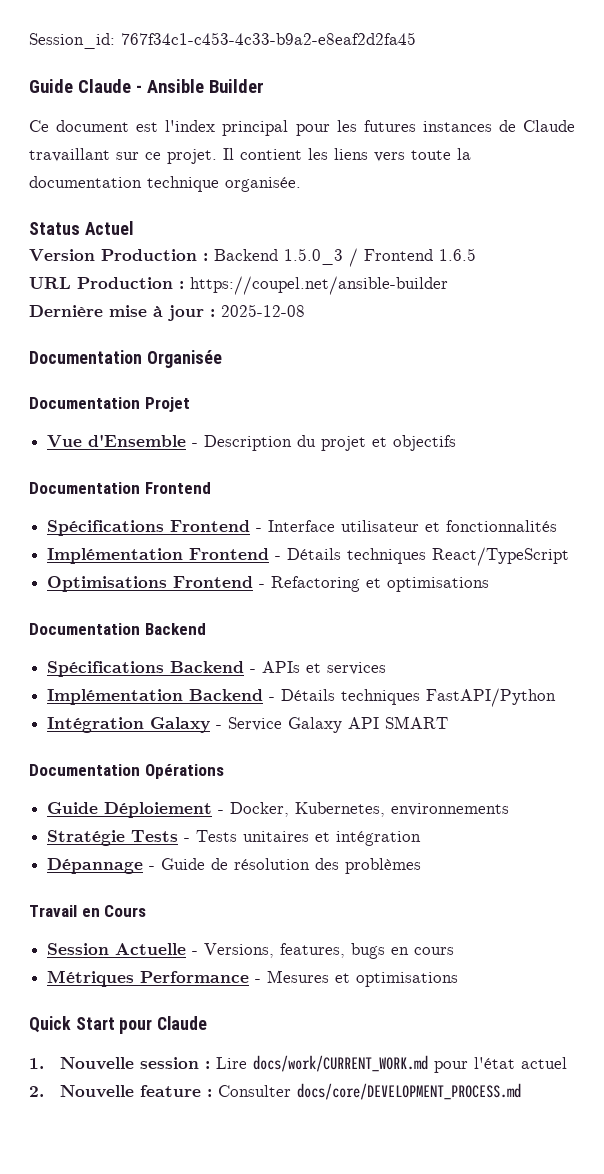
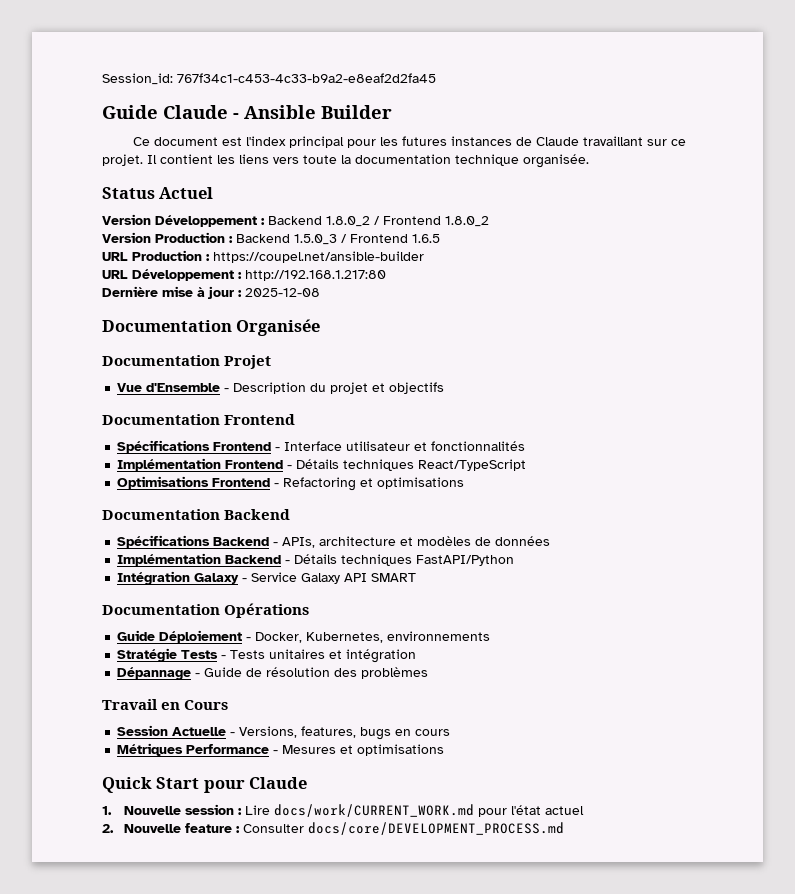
+ Version Développement : Backend 1.8.0_2 / Frontend 1.8.0_2
+ URL Développement : http://192.168.1.217:80
- Spécifications Backend - APIs et services
+ Spécifications Backend - APIs, architecture et modèles de données

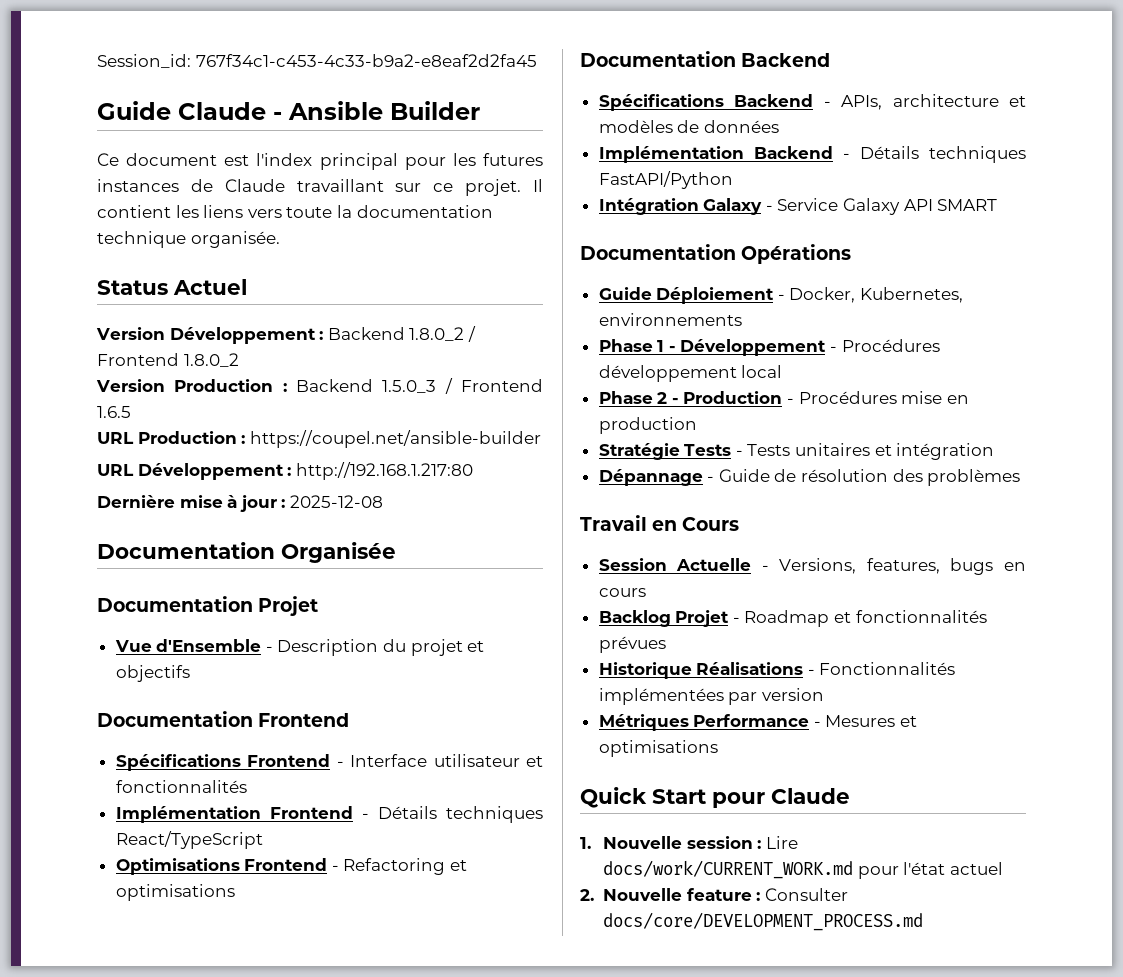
+ Phase 1 - Développement - Procédures développement local
+ Phase 2 - Production - Procédures mise en production
+ Backlog Projet - Roadmap et fonctionnalités prévues
+ Historique Réalisations - Fonctionnalités implémentées par version

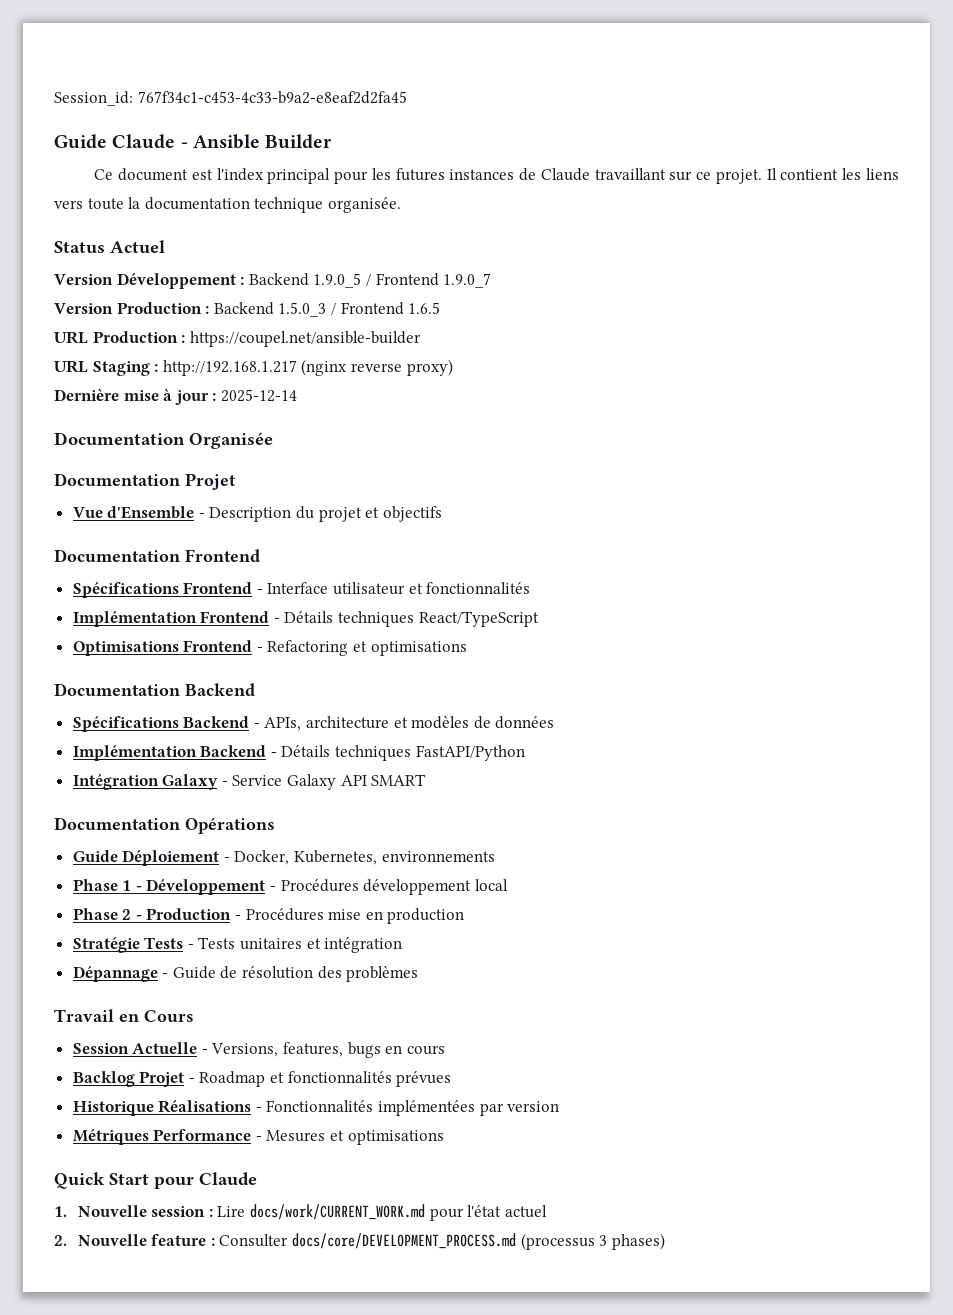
- Version Développement : Backend 1.8.0_2 / Frontend 1.8.0_2
+ Version Développement : Backend 1.9.0_5 / Frontend 1.9.0_7
- URL Développement : http://192.168.1.217:80
+ URL Staging : http://192.168.1.217 (nginx reverse proxy)
- Dernière mise à jour : 2025-12-08
+ Dernière mise à jour : 2025-12-14
- 2. Nouvelle feature : Consulter docs/core/DEVELOPMENT_PROCESS.md
+ 2. Nouvelle feature : Consulter docs/core/DEVELOPMENT_PROCESS.md (processus 3 phases)

